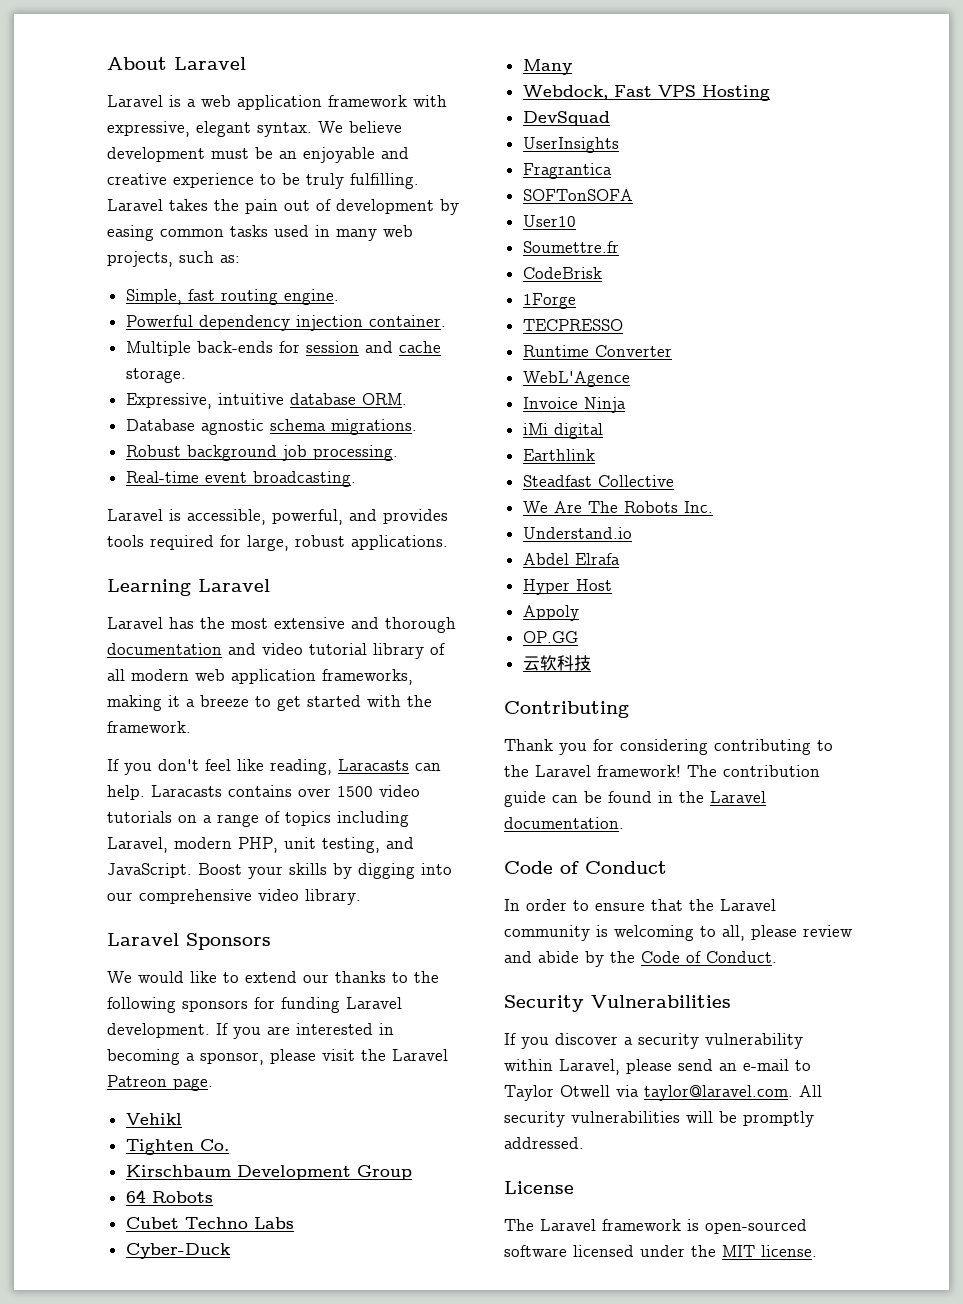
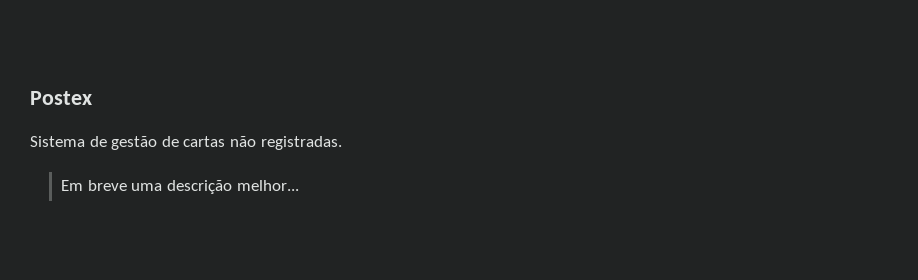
- About Laravel
- Laravel is a web application framework with expressive, elegant syntax. We believe development must be an enjoyable and creative experience to be truly fulfilling. Laravel takes the pain out of development by easing common tasks used in many web projects, such as:
- Simple, fast routing engine.
- Powerful dependency injection container.
- Multiple back-ends for session and cache storage.
- Expressive, intuitive database ORM.
- Database agnostic schema migrations.
- Robust background job processing.
- Real-time event broadcasting.
- Laravel is accessible, powerful, and provides tools required for large, robust applications.
- Learning Laravel
- Laravel has the most extensive and thorough documentation and video tutorial library of all modern web application frameworks, making it a breeze to get started with the framework.
- If you don't feel like reading, Laracasts can help. Laracasts contains over 1500 video tutorials on a range of topics including Laravel, modern PHP, unit testing, and JavaScript. Boost your skills by digging into our comprehensive video library.
- Laravel Sponsors
- We would like to extend our thanks to the following sponsors for funding Laravel development. If you are interested in becoming a sponsor, please visit the Laravel Patreon page.
- Vehikl
- Tighten Co.
- Kirschbaum Development Group
- 64 Robots
- Cubet Techno Labs
- Cyber-Duck
- Many
- Webdock, Fast VPS Hosting
- DevSquad
- UserInsights
- Fragrantica
- SOFTonSOFA
- User10
- Soumettre.fr
- CodeBrisk
- 1Forge
- TECPRESSO
- Runtime Converter
- WebL'Agence
- Invoice Ninja
- iMi digital
- Earthlink
- Steadfast Collective
- We Are The Robots Inc.
- Understand.io
- Abdel Elrafa
- Hyper Host
- Appoly
- OP.GG
- 云软科技
- Contributing
- Thank you for considering contributing to the Laravel framework! The contribution guide can be found in the Laravel documentation.
- Code of Conduct
- In order to ensure that the Laravel community is welcoming to all, please review and abide by the Code of Conduct.
- Security Vulnerabilities
- If you discover a security vulnerability within Laravel, please send an e-mail to Taylor Otwell via taylor@laravel.com. All security vulnerabilities will be promptly addressed.
- License
- The Laravel framework is open-sourced software licensed under the MIT license.
+ Postex
+ Sistema de gestão de cartas não registradas.
+ Em breve uma descrição melhor...

